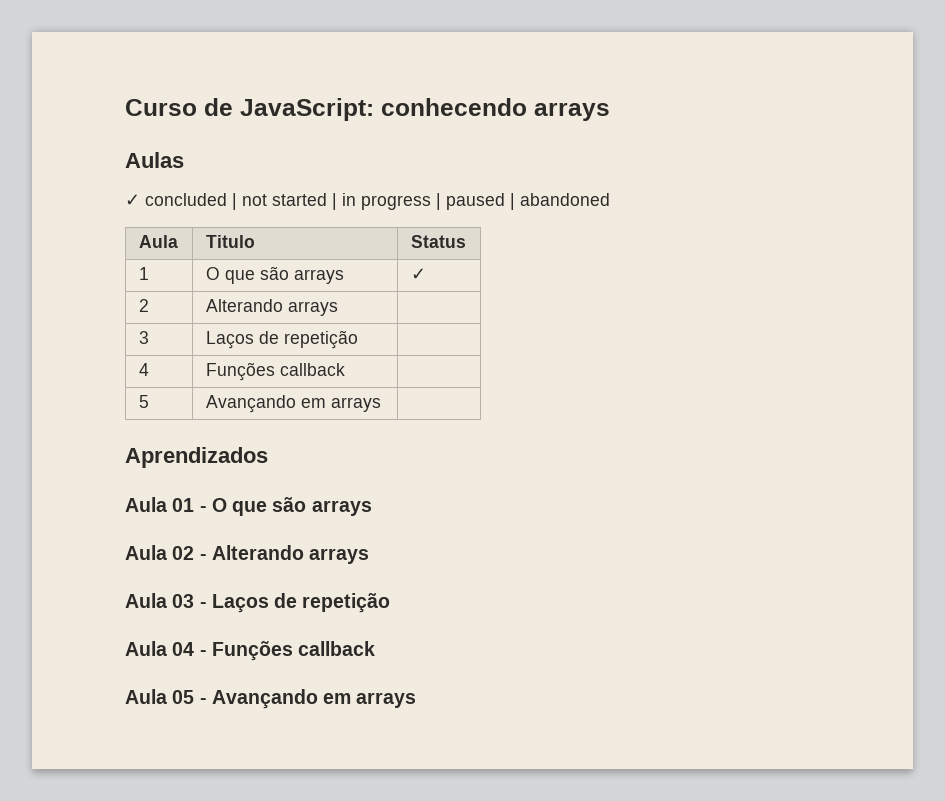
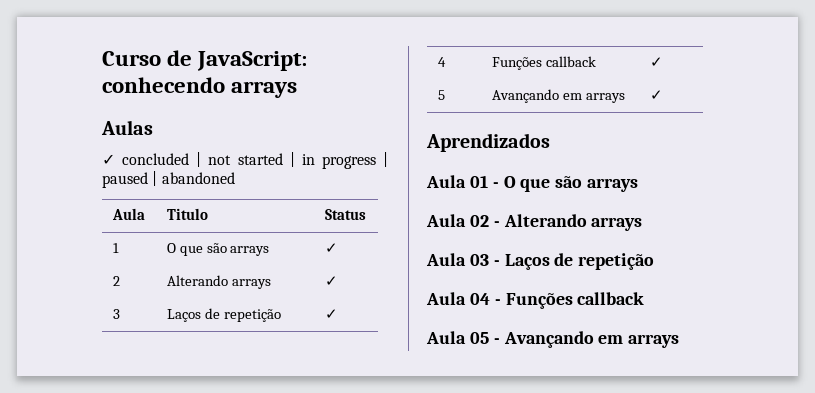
- 2 | Alterando arrays |
+ 2 | Alterando arrays | ✓
- 3 | Laços de repetição |
+ 3 | Laços de repetição | ✓
- 4 | Funções callback |
+ 4 | Funções callback | ✓
- 5 | Avançando em arrays |
+ 5 | Avançando em arrays | ✓

